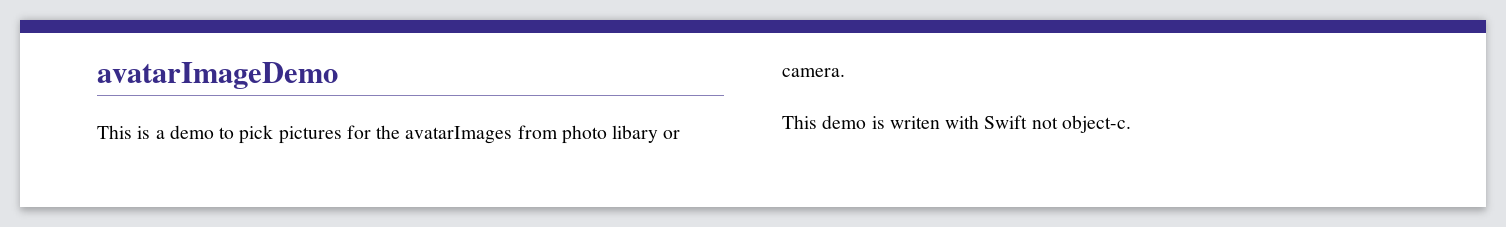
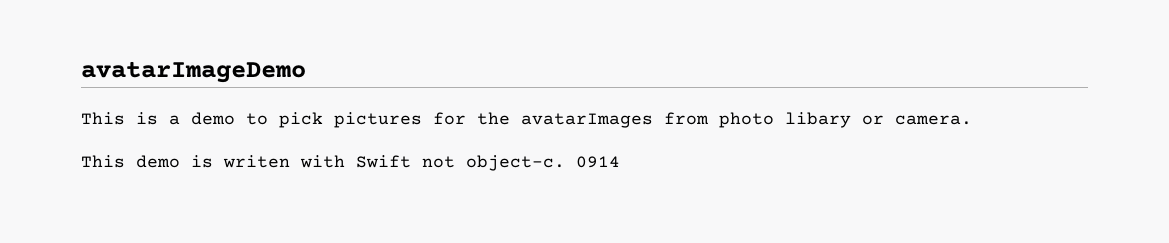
+ 0914

